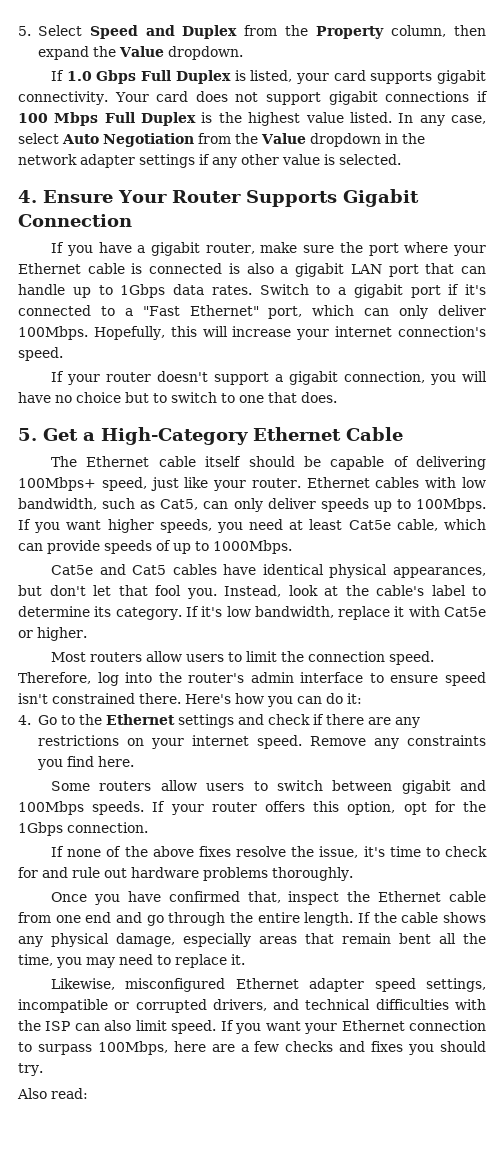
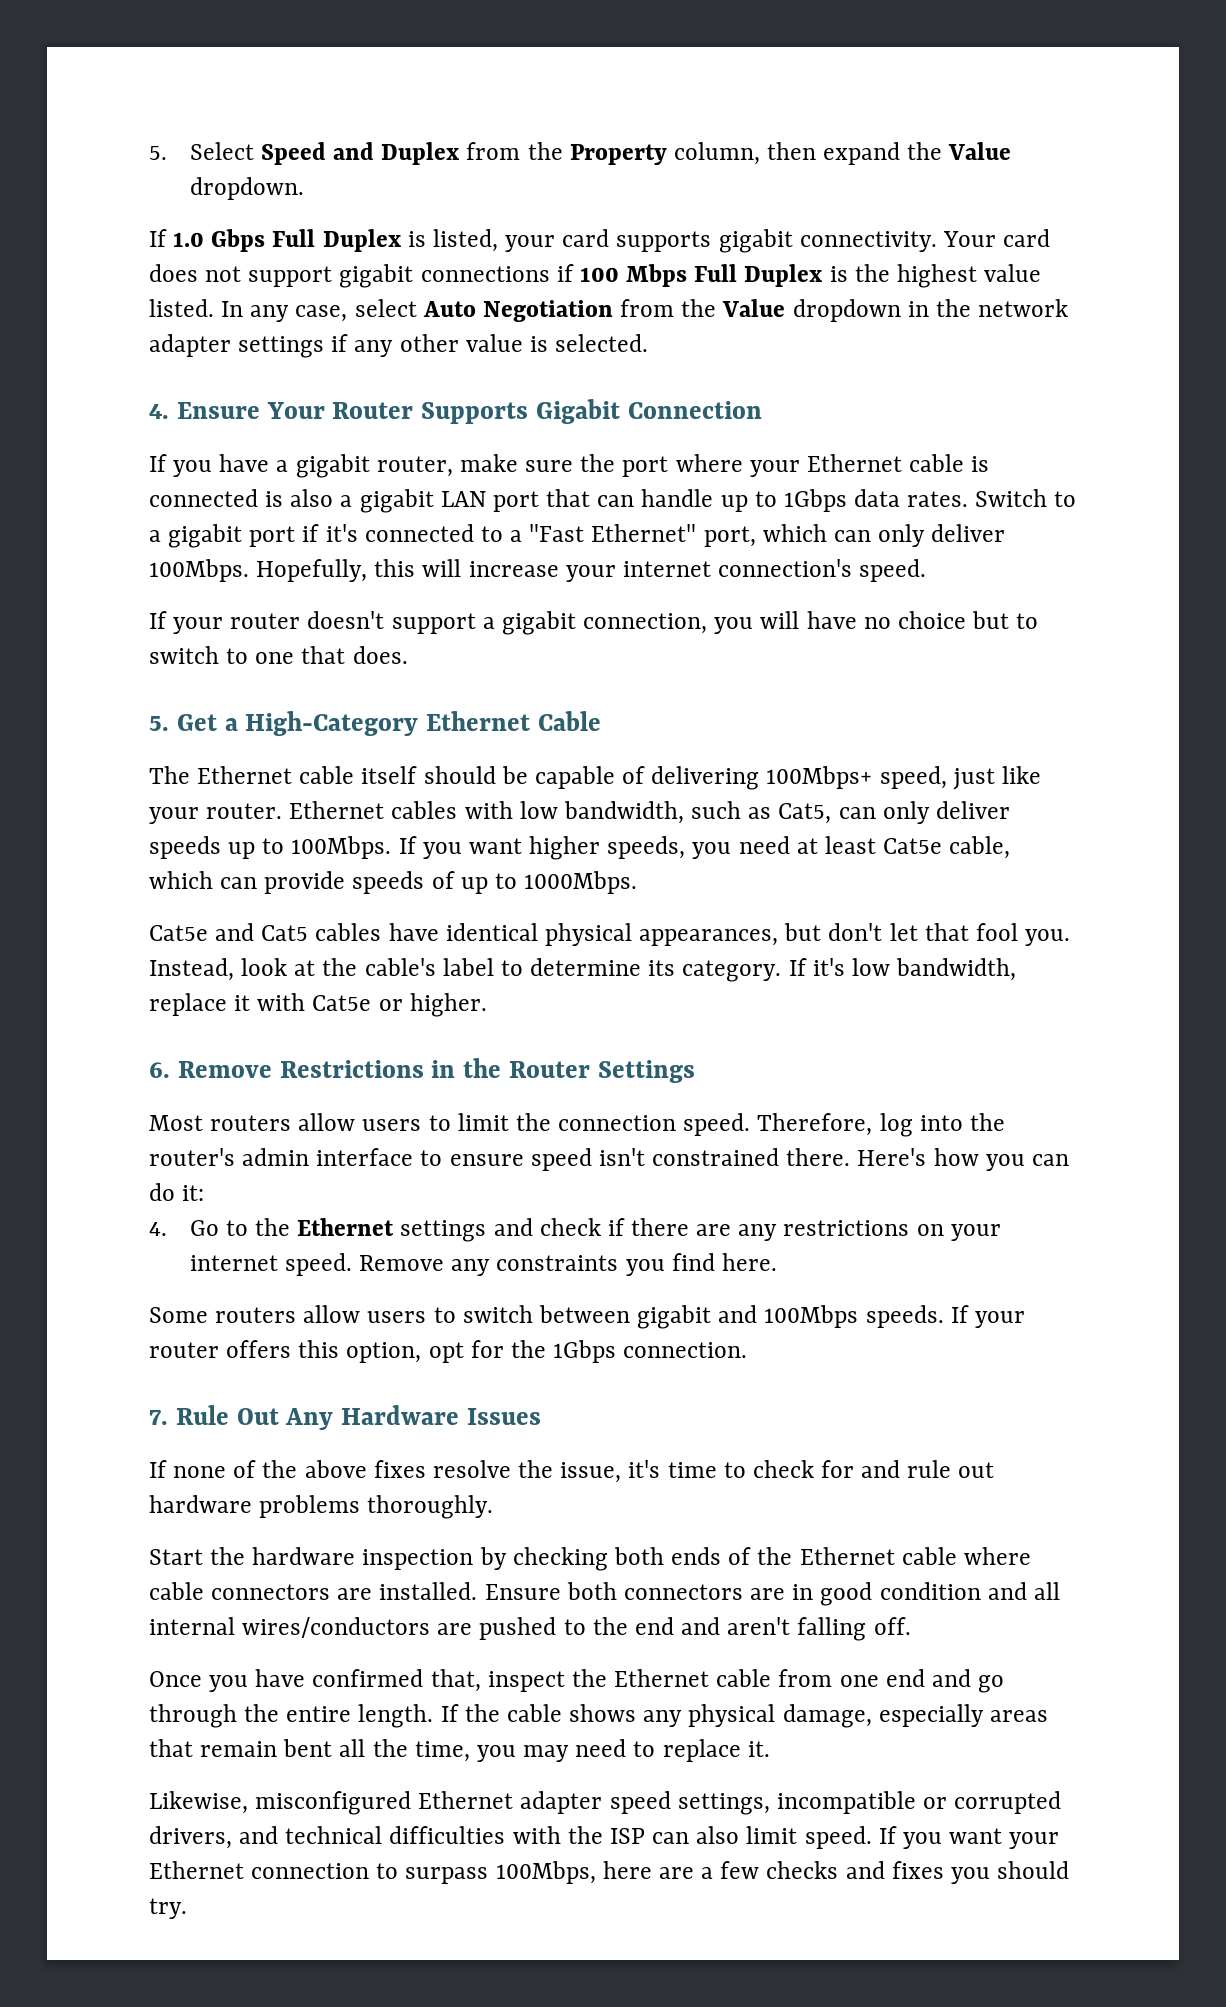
+ 6. Remove Restrictions in the Router Settings
+ 7. Rule Out Any Hardware Issues
+ Start the hardware inspection by checking both ends of the Ethernet cable where cable connectors are installed. Ensure both connectors are in good condition and all internal wires/conductors are pushed to the end and aren't falling off.
- Also read:

